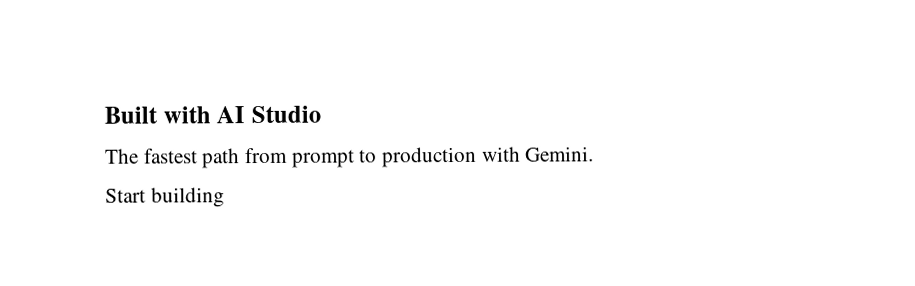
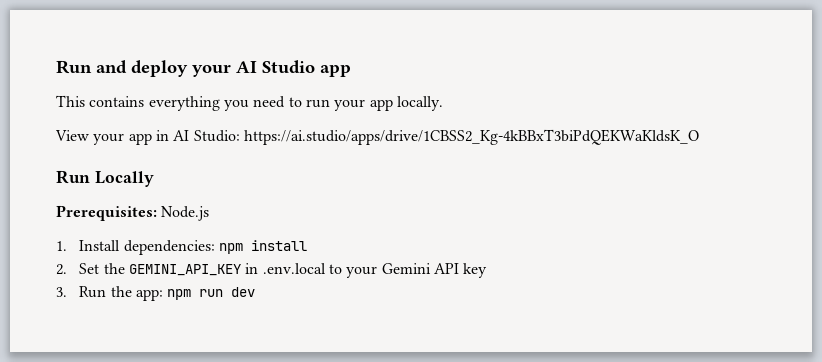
- Built with AI Studio
- The fastest path from prompt to production with Gemini.
- Start building
+ Run and deploy your AI Studio app
+ This contains everything you need to run your app locally.
+ View your app in AI Studio: https://ai.studio/apps/drive/1CBSS2_Kg-4kBBxT3biPdQEKWaKldsK_O
+ Run Locally
+ Prerequisites: Node.js
+ 1. Install dependencies: npm install
+ 2. Set the GEMINI_API_KEY in .env.local to your Gemini API key
+ 3. Run the app: npm run dev

